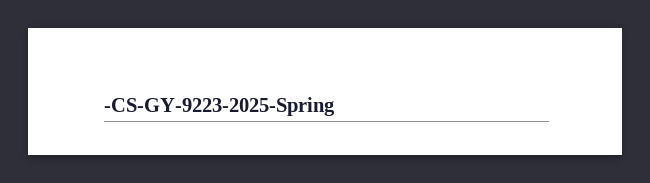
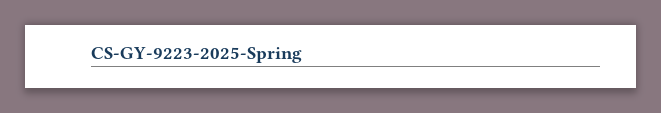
- -CS-GY-9223-2025-Spring
+ CS-GY-9223-2025-Spring

